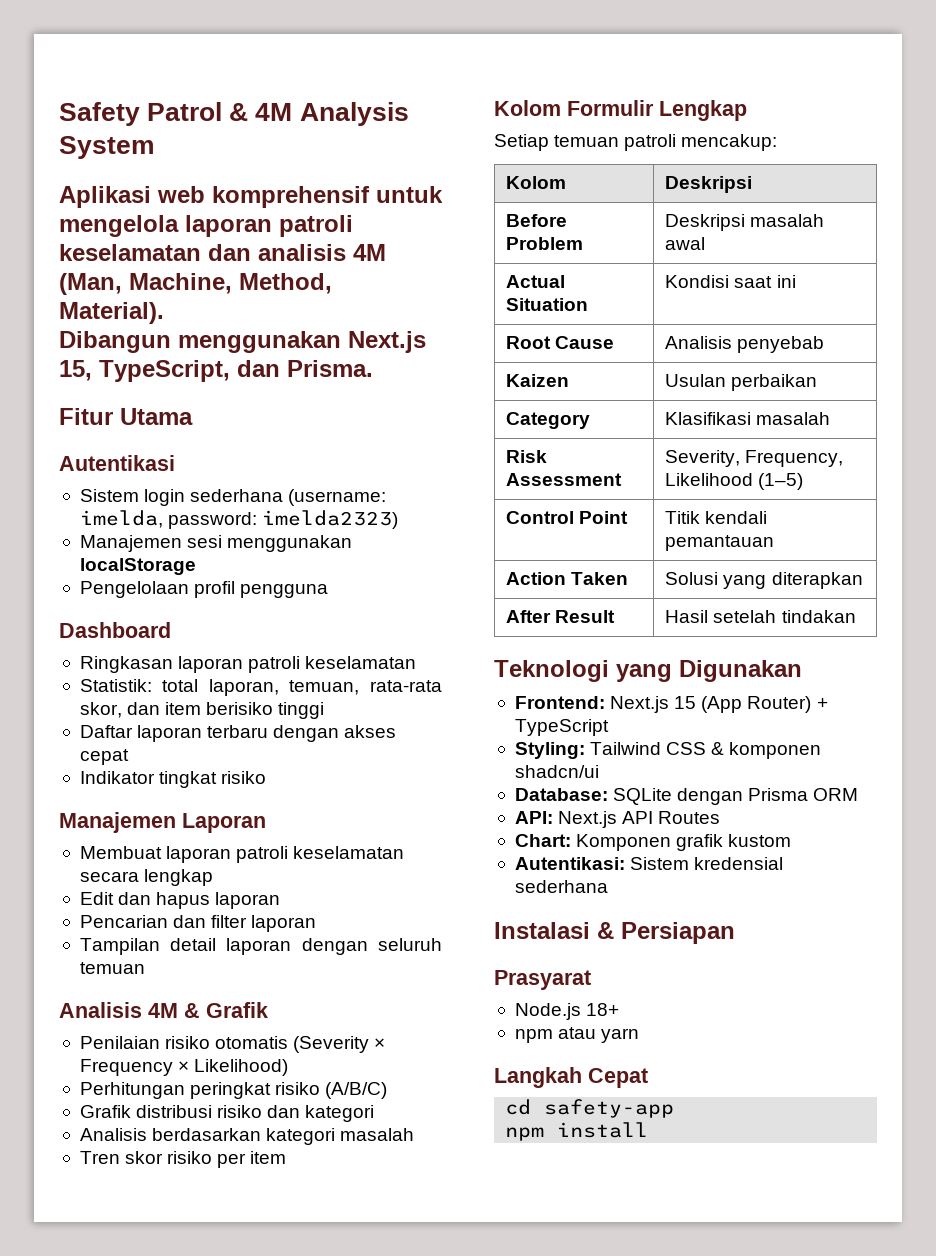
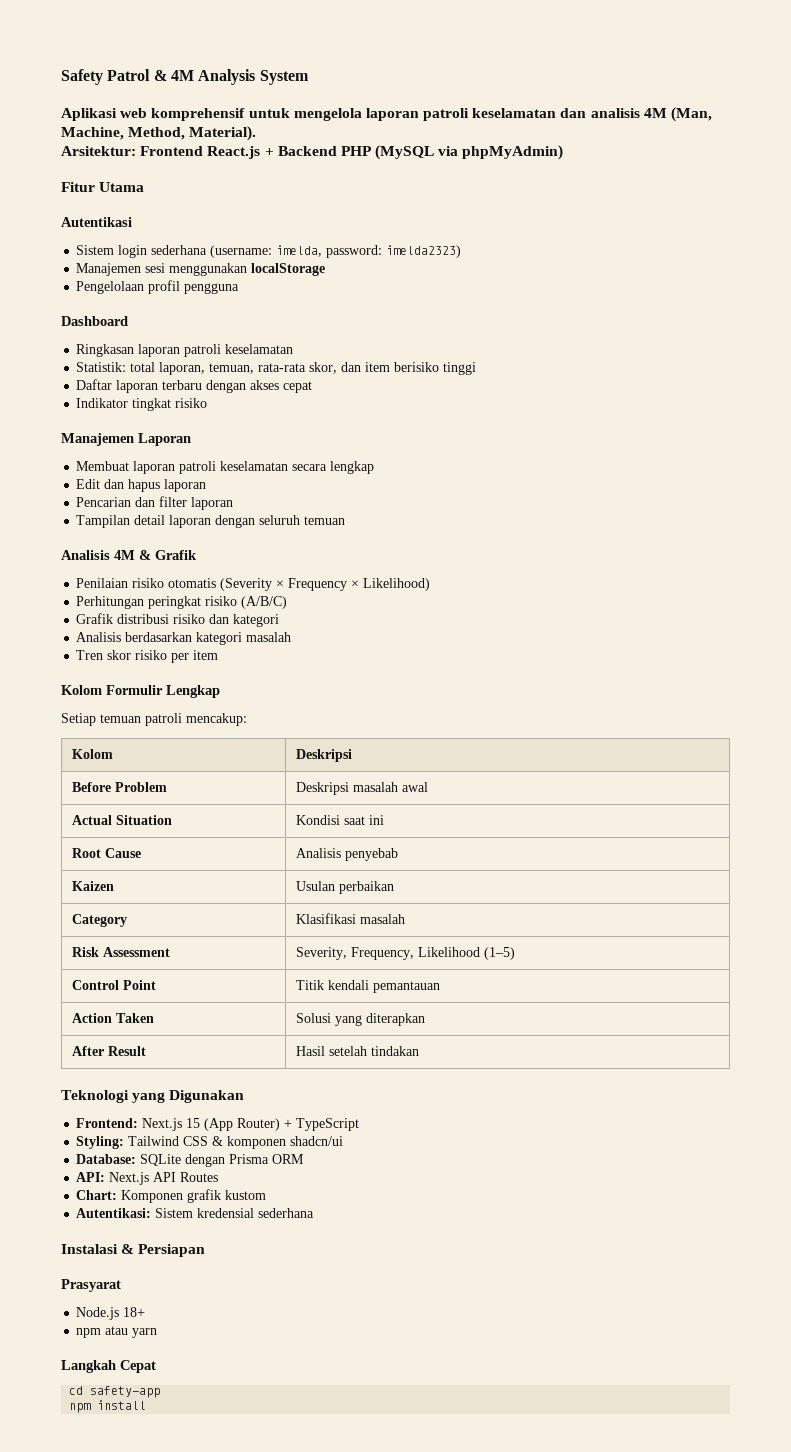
- Dibangun menggunakan Next.js 15, TypeScript, dan Prisma.
+ Arsitektur: Frontend React.js + Backend PHP (MySQL via phpMyAdmin)

